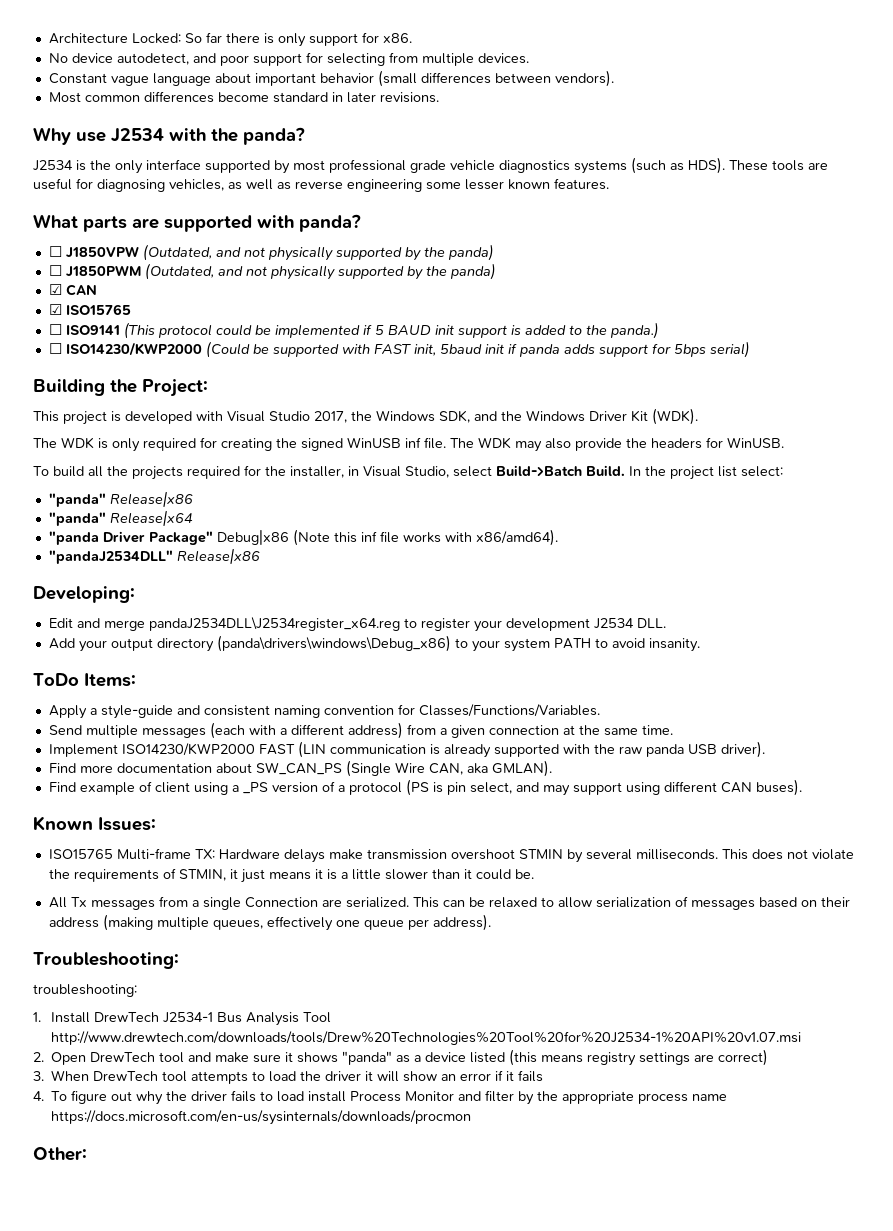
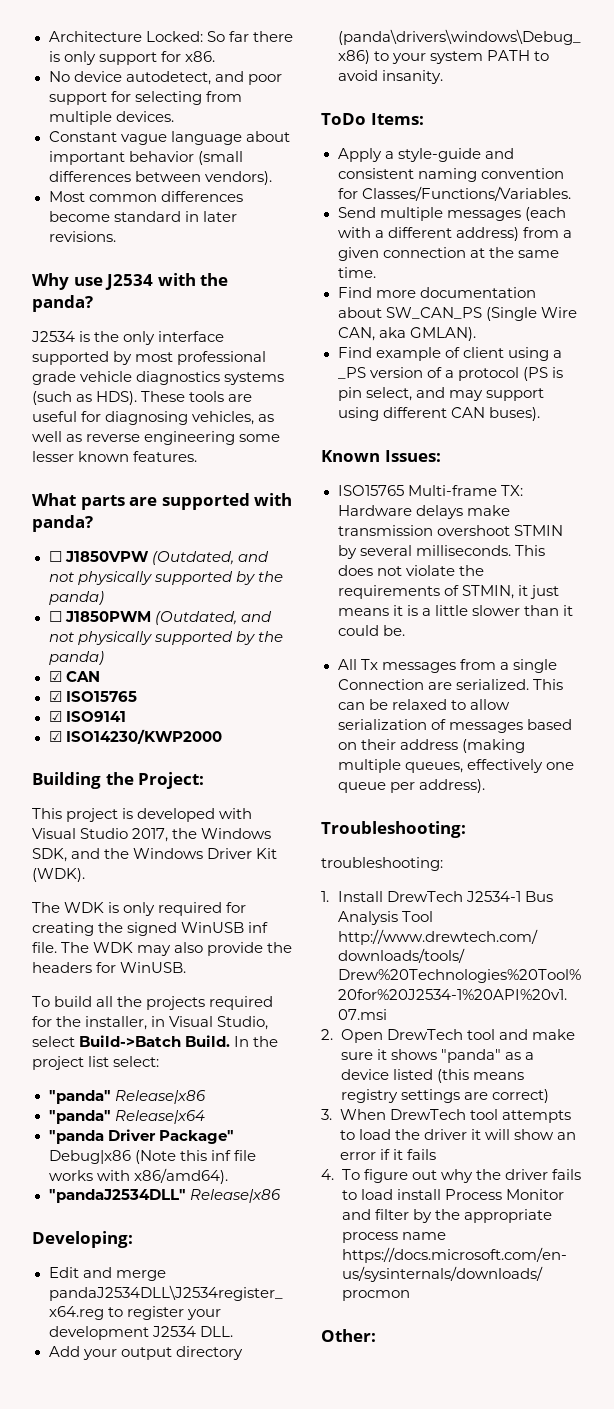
- ☐ ISO9141 (This protocol could be implemented if 5 BAUD init support is added to the panda.)
- ☐ ISO14230/KWP2000 (Could be supported with FAST init, 5baud init if panda adds support for 5bps serial)
+ ☑ ISO9141
+ ☑ ISO14230/KWP2000
- Implement ISO14230/KWP2000 FAST (LIN communication is already supported with the raw panda USB driver).

